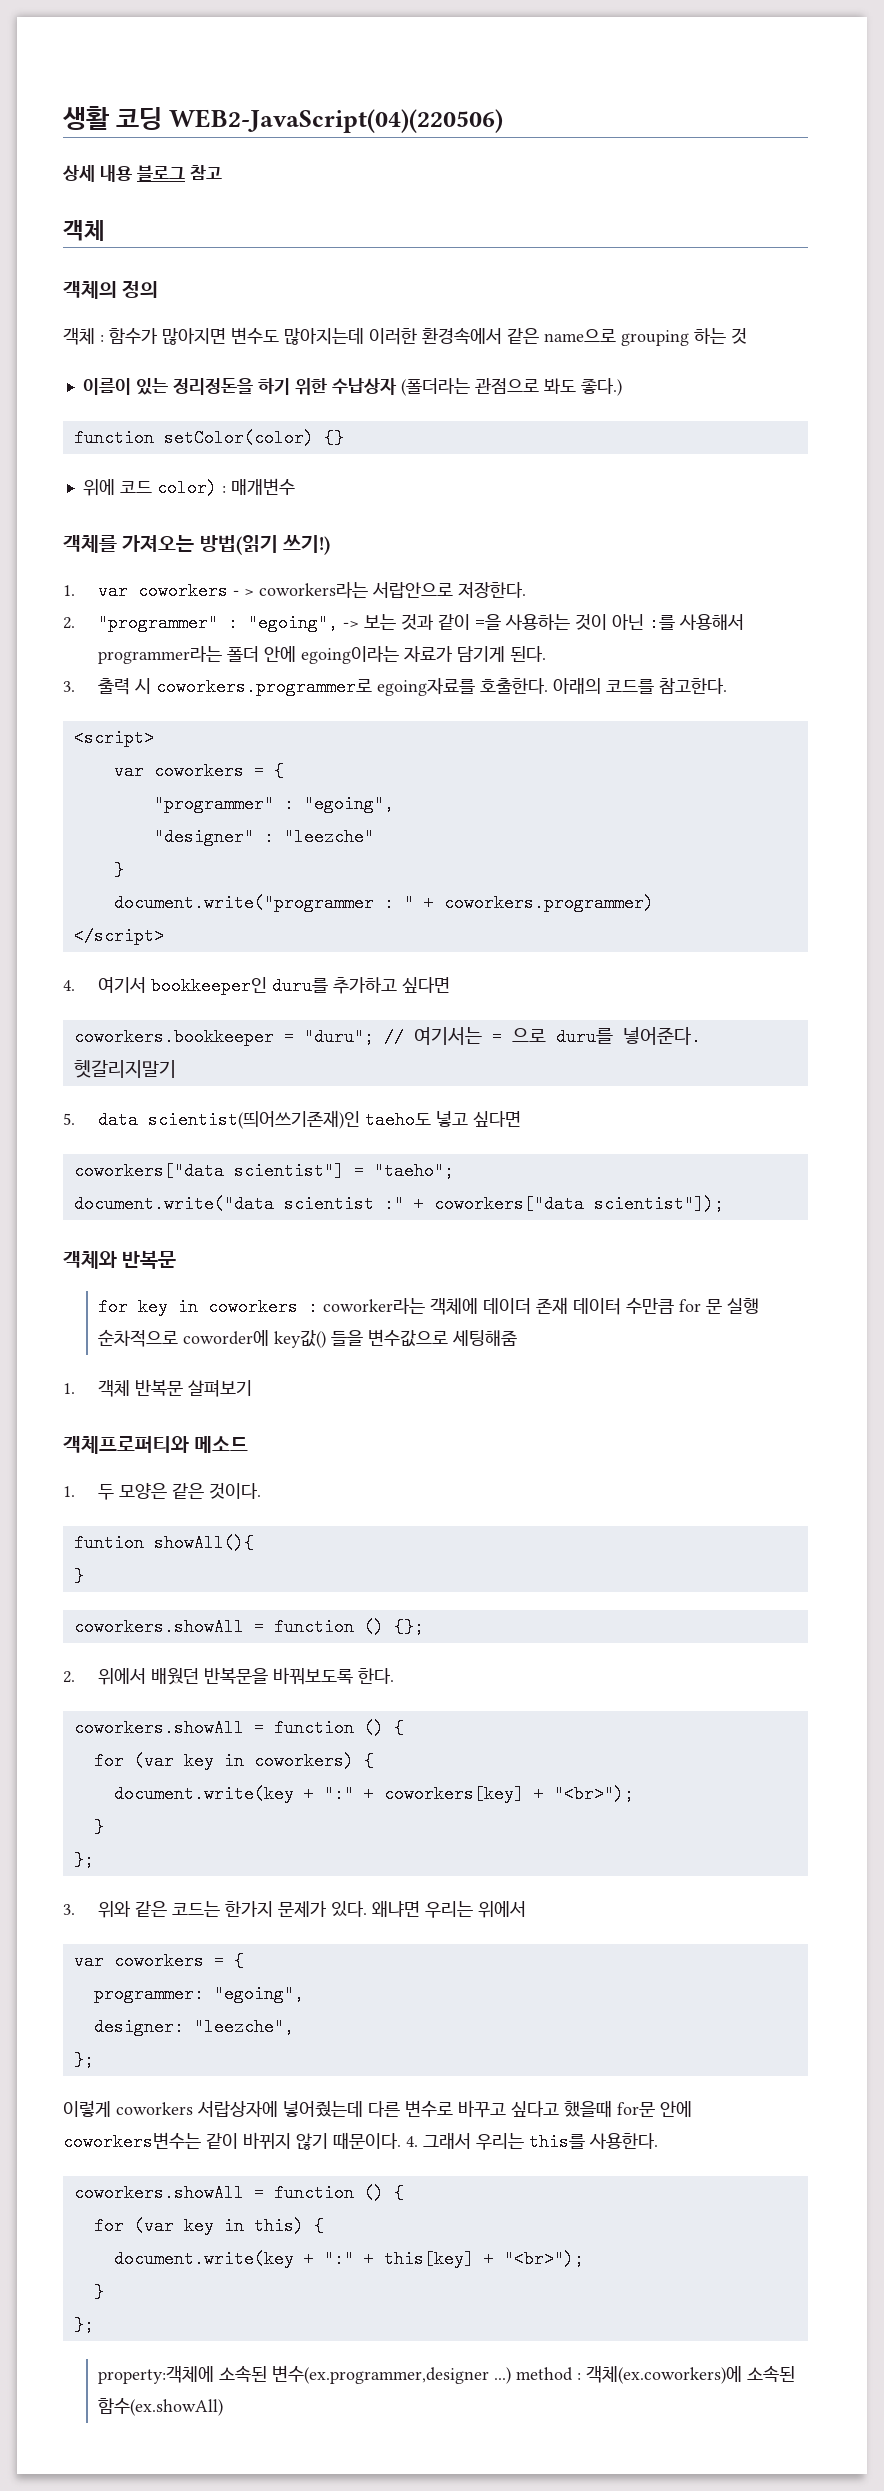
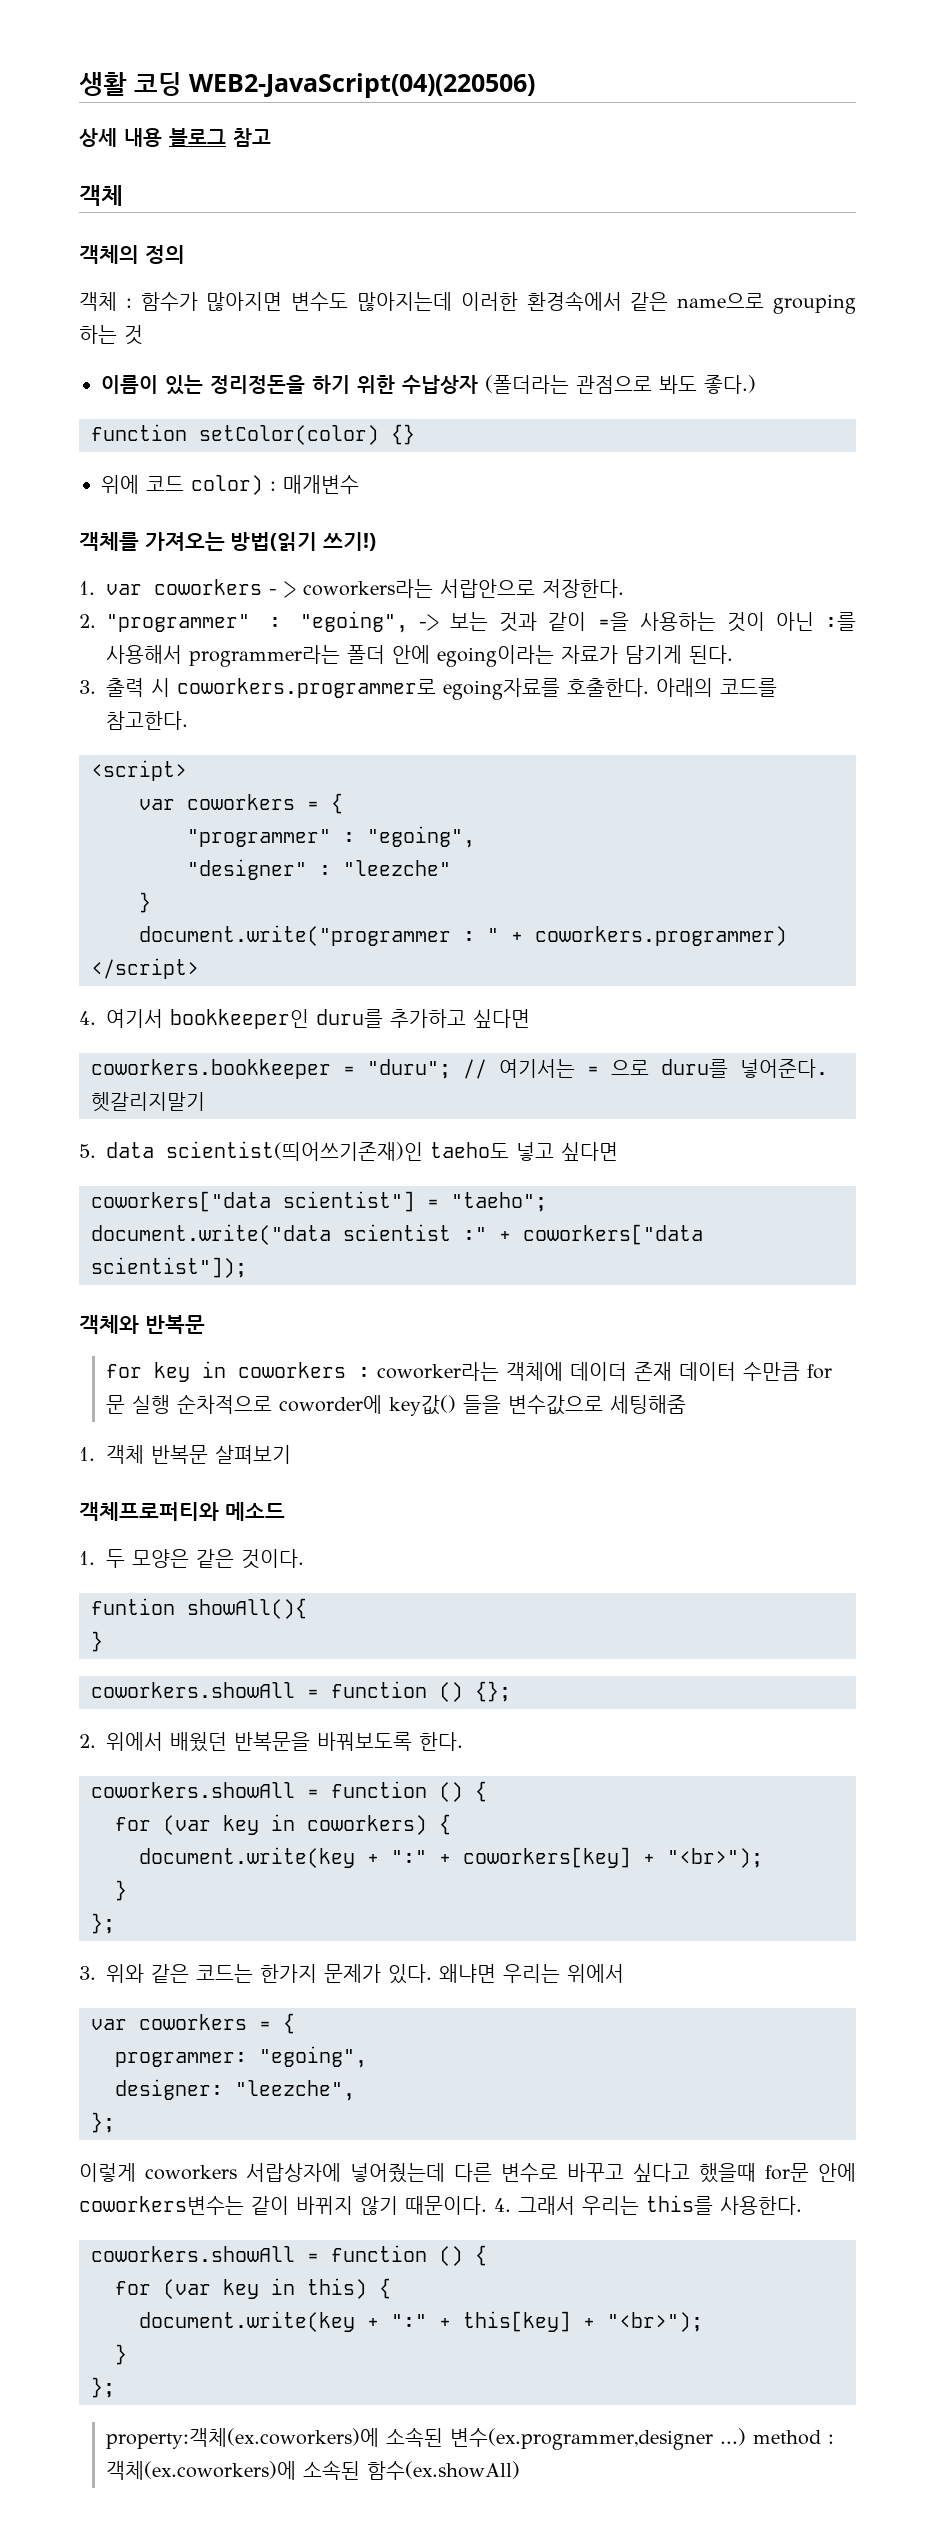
- property:객체에 소속된 변수(ex.programmer,designer ...) method : 객체(ex.coworkers)에 소속된 함수(ex.showAll)
+ property:객체(ex.coworkers)에 소속된 변수(ex.programmer,designer ...) method : 객체(ex.coworkers)에 소속된 함수(ex.showAll)

